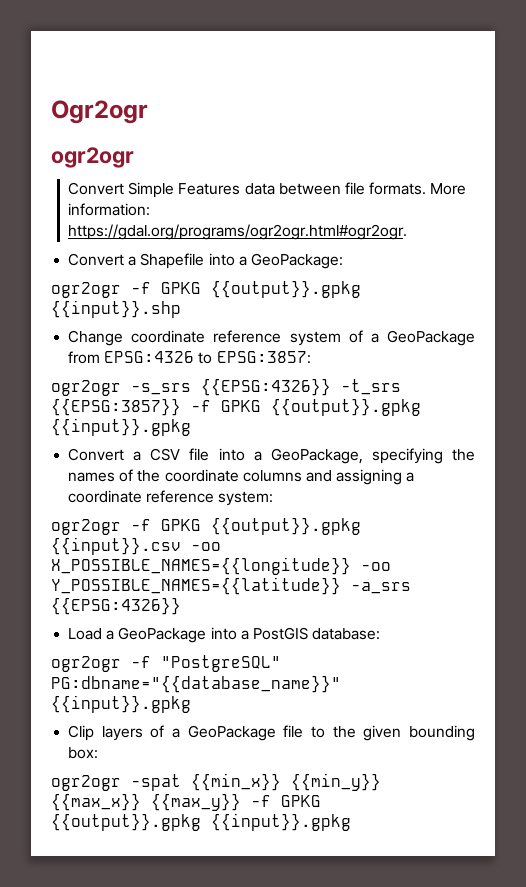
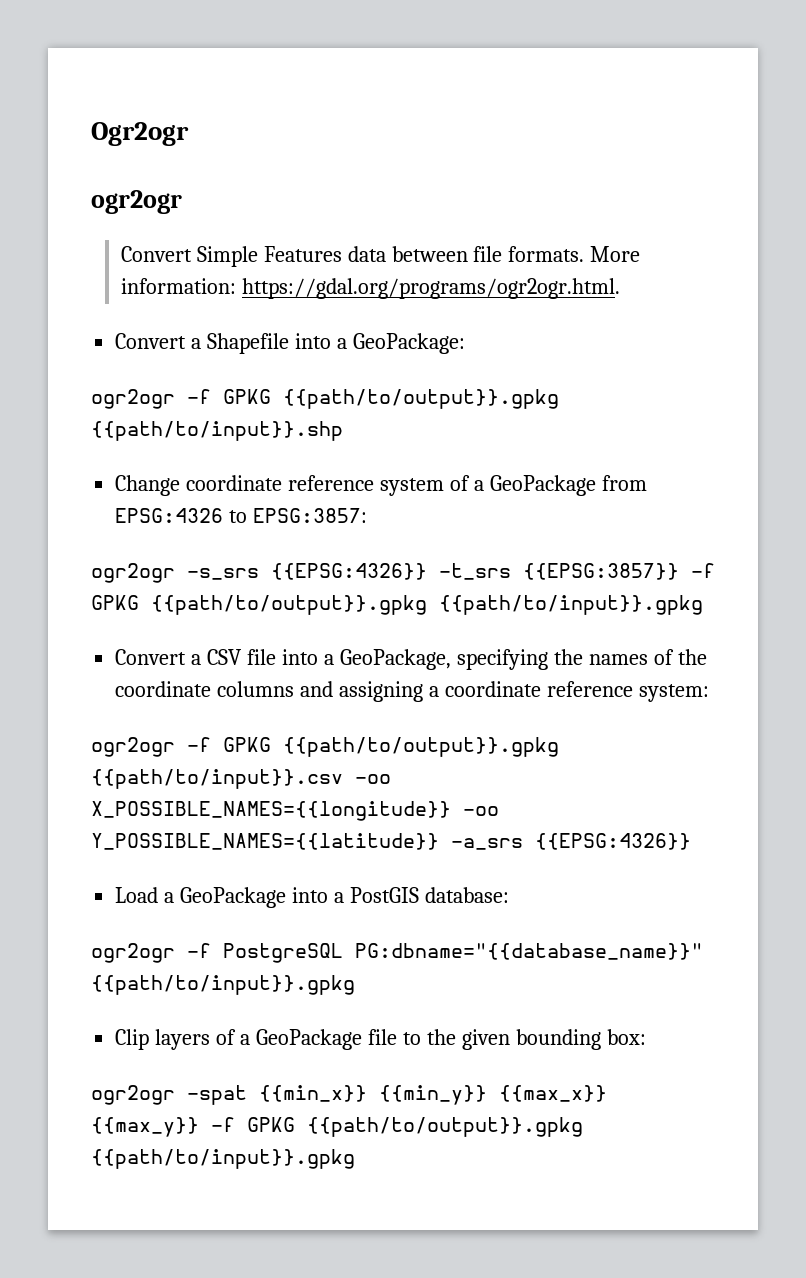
- More information: https://gdal.org/programs/ogr2ogr.html#ogr2ogr.
+ More information: https://gdal.org/programs/ogr2ogr.html.
- ogr2ogr -f GPKG {{output}}.gpkg {{input}}.shp
+ ogr2ogr -f GPKG {{path/to/output}}.gpkg {{path/to/input}}.shp
- ogr2ogr -s_srs {{EPSG:4326}} -t_srs {{EPSG:3857}} -f GPKG {{output}}.gpkg {{input}}.gpkg
+ ogr2ogr -s_srs {{EPSG:4326}} -t_srs {{EPSG:3857}} -f GPKG {{path/to/output}}.gpkg {{path/to/input}}.gpkg
- ogr2ogr -f GPKG {{output}}.gpkg {{input}}.csv -oo X_POSSIBLE_NAMES={{longitude}} -oo Y_POSSIBLE_NAMES={{latitude}} -a_srs {{EPSG:4326}}
+ ogr2ogr -f GPKG {{path/to/output}}.gpkg {{path/to/input}}.csv -oo X_POSSIBLE_NAMES={{longitude}} -oo Y_POSSIBLE_NAMES={{latitude}} -a_srs {{EPSG:4326}}
- ogr2ogr -f "PostgreSQL" PG:dbname="{{database_name}}" {{input}}.gpkg
+ ogr2ogr -f PostgreSQL PG:dbname="{{database_name}}" {{path/to/input}}.gpkg
- ogr2ogr -spat {{min_x}} {{min_y}} {{max_x}} {{max_y}} -f GPKG {{output}}.gpkg {{input}}.gpkg
+ ogr2ogr -spat {{min_x}} {{min_y}} {{max_x}} {{max_y}} -f GPKG {{path/to/output}}.gpkg {{path/to/input}}.gpkg

